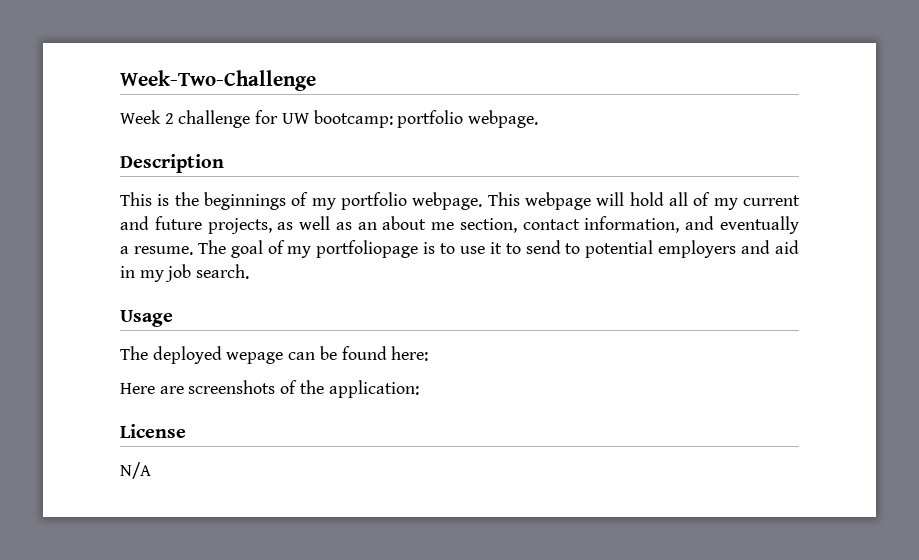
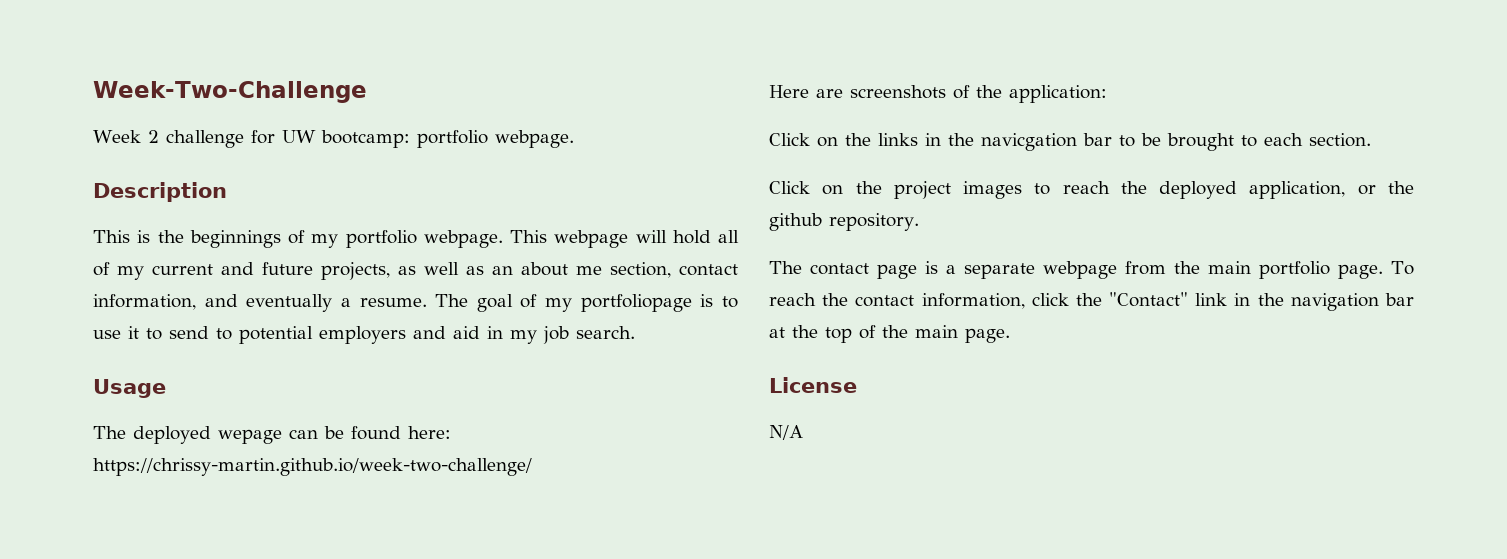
- The deployed wepage can be found here:
+ The deployed wepage can be found here: https://chrissy-martin.github.io/week-two-challenge/
+ Click on the links in the navicgation bar to be brought to each section.
+ Click on the project images to reach the deployed application, or the github repository.
+ The contact page is a separate webpage from the main portfolio page. To reach the contact information, click the "Contact" link in the navigation bar at the top of the main page.

